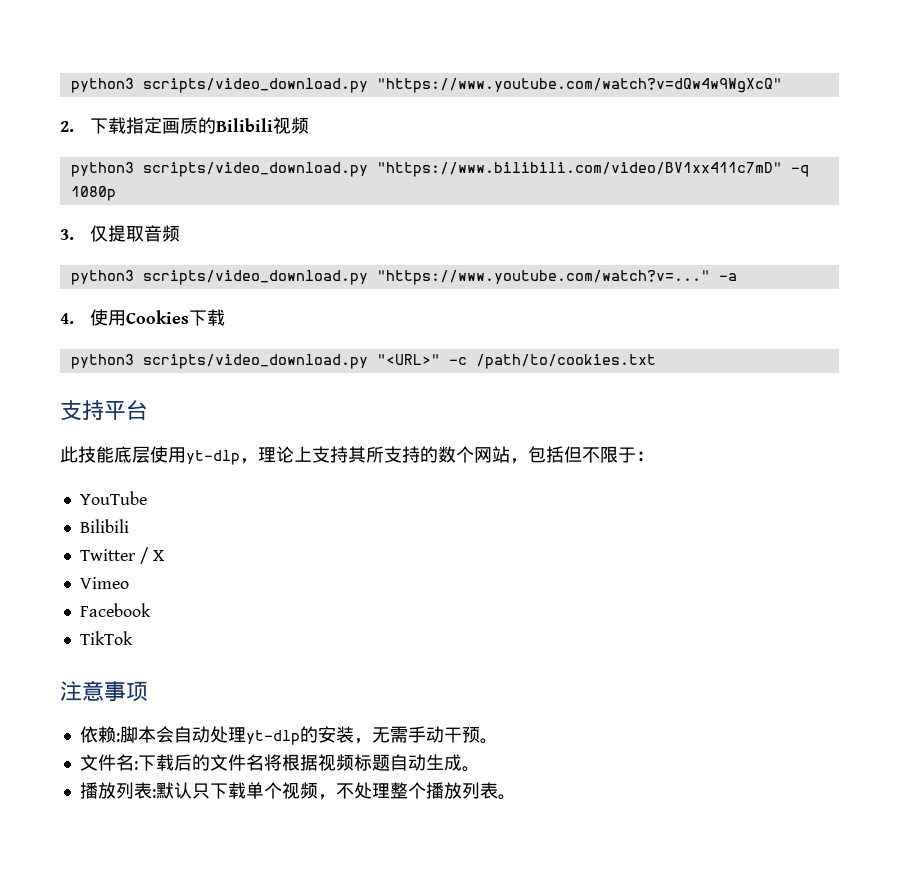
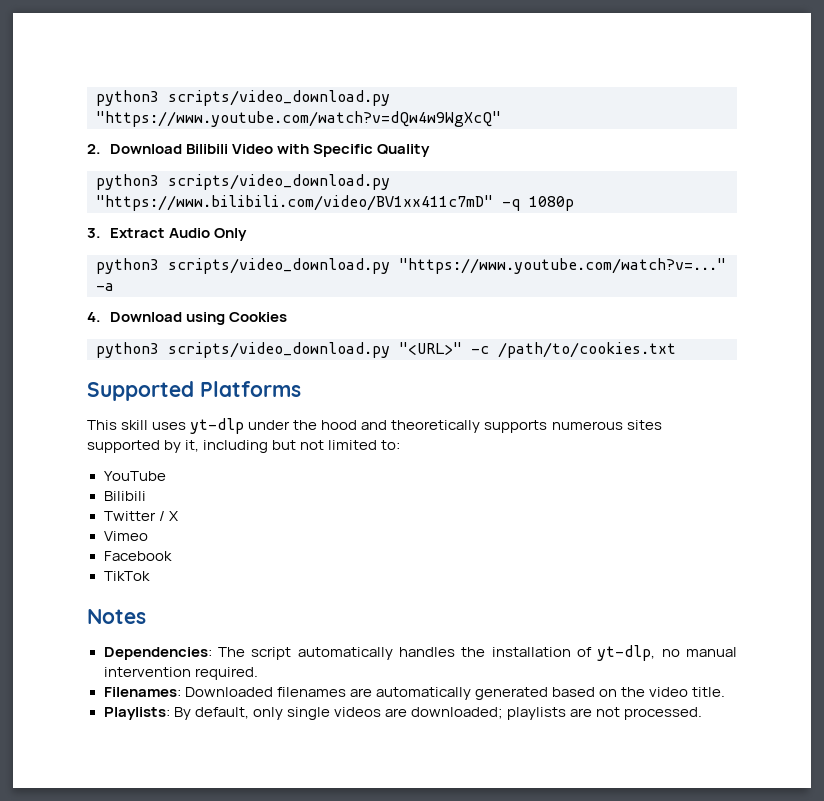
- 2.下载指定画质的Bilibili视频
+ 2. Download Bilibili Video with Specific Quality
- 3.仅提取音频
+ 3. Extract Audio Only
- 4.使用Cookies下载
+ 4. Download using Cookies
- 支持平台
- 此技能底层使用yt-dlp，理论上支持其所支持的数个网站，包括但不限于：
+ Supported Platforms
+ This skill uses yt-dlp under the hood and theoretically supports numerous sites supported by it, including but not limited to:
- 注意事项
- 依赖:脚本会自动处理yt-dlp的安装，无需手动干预。
- 文件名:下载后的文件名将根据视频标题自动生成。
- 播放列表:默认只下载单个视频，不处理整个播放列表。
+ Notes
+ Dependencies: The script automatically handles the installation of yt-dlp, no manual intervention required.
+ Filenames: Downloaded filenames are automatically generated based on the video title.
+ Playlists: By default, only single videos are downloaded; playlists are not processed.

